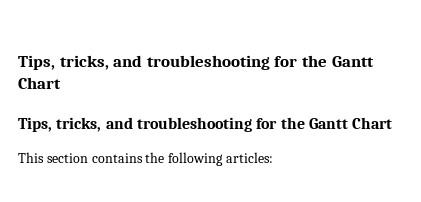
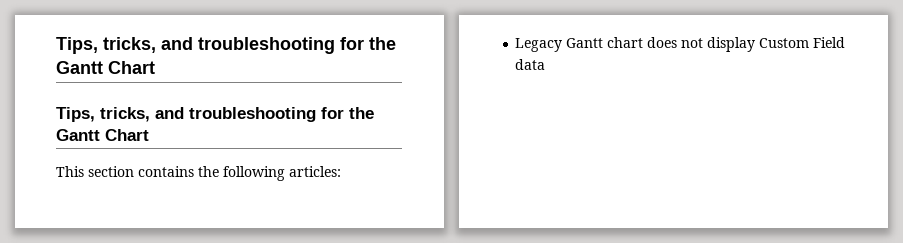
+ Legacy Gantt chart does not display Custom Field data

